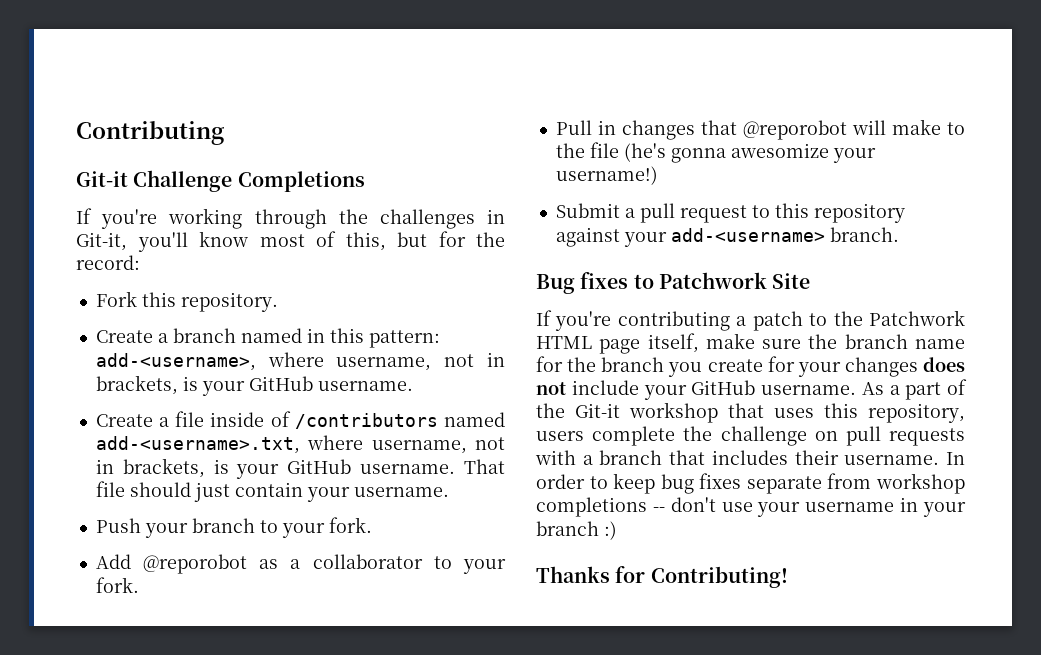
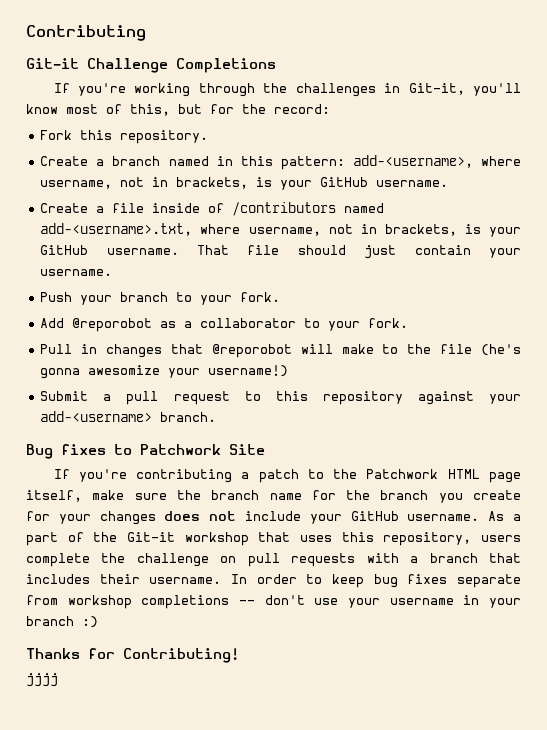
+ jjjj

